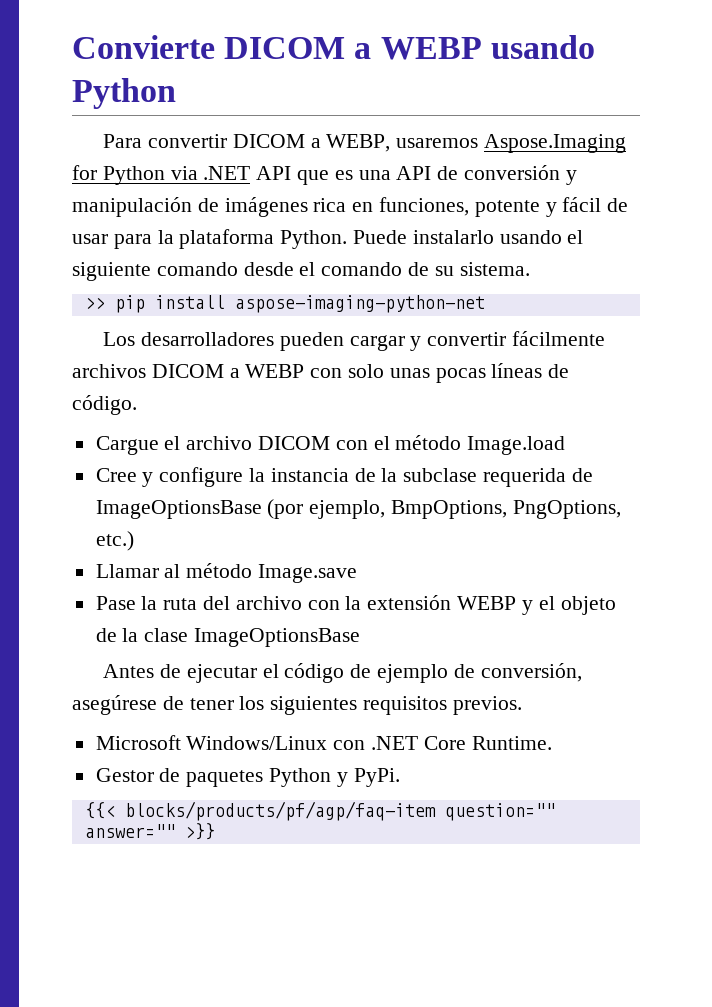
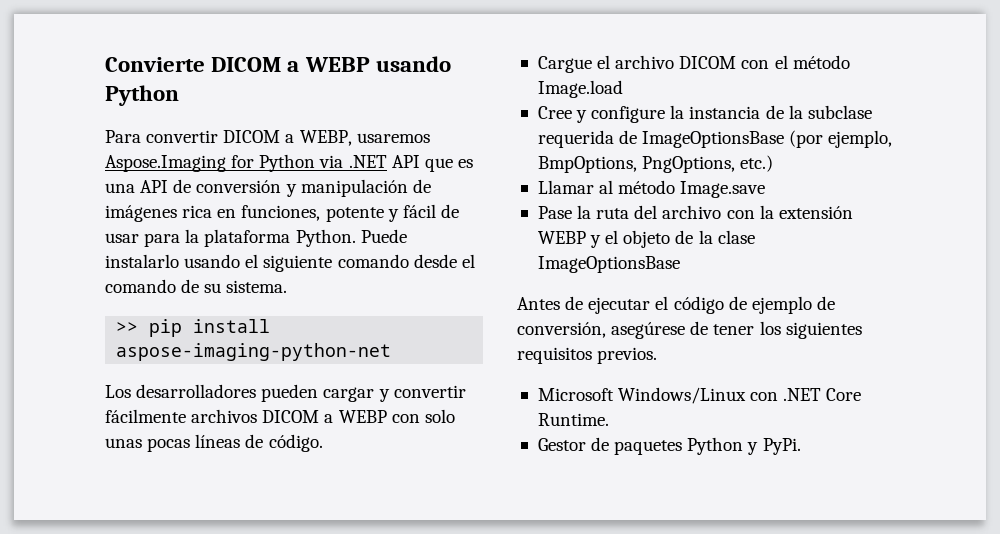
- {{< blocks/products/pf/agp/faq-item question="" answer="" >}}

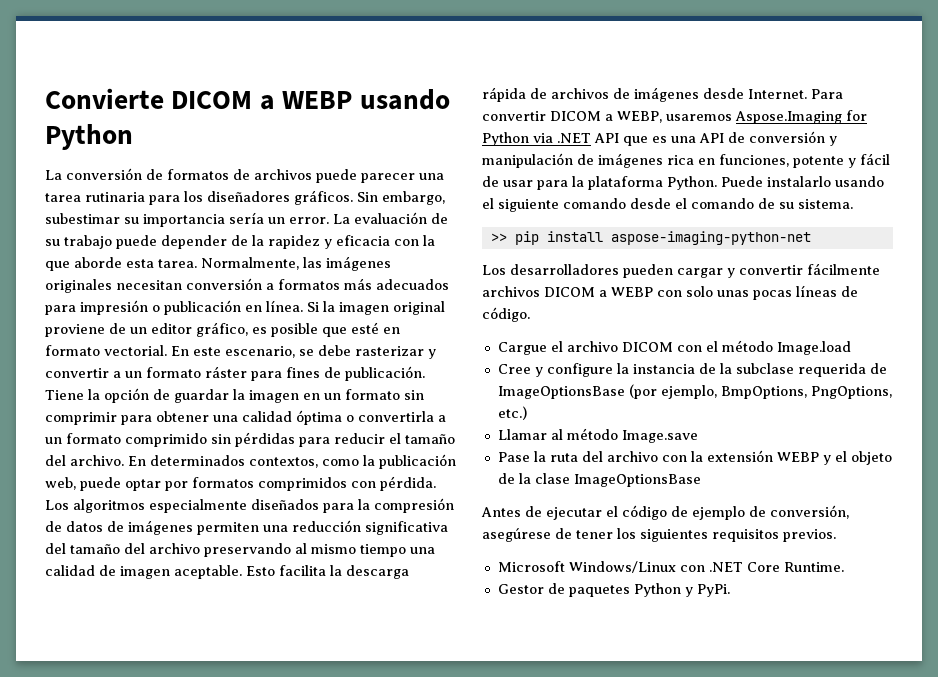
+ La conversión de formatos de archivos puede parecer una tarea rutinaria para los diseñadores gráficos. Sin embargo, subestimar su importancia sería un error. La evaluación de su trabajo puede depender de la rapidez y eficacia con la que aborde esta tarea. Normalmente, las imágenes originales necesitan conversión a formatos más adecuados para impresión o publicación en línea. Si la imagen original proviene de un editor gráfico, es posible que esté en formato vectorial. En este escenario, se debe rasterizar y convertir a un formato ráster para fines de publicación. Tiene la opción de guardar la imagen en un formato sin comprimir para obtener una calidad óptima o convertirla a un formato comprimido sin pérdidas para reducir el tamaño del archivo. En determinados contextos, como la publicación web, puede optar por formatos comprimidos con pérdida. Los algoritmos especialmente diseñados para la compresión de datos de imágenes permiten una reducción significativa del tamaño del archivo preservando al mismo tiempo una calidad de imagen aceptable. Esto facilita la descarga rápida de archivos de imágenes desde Internet.

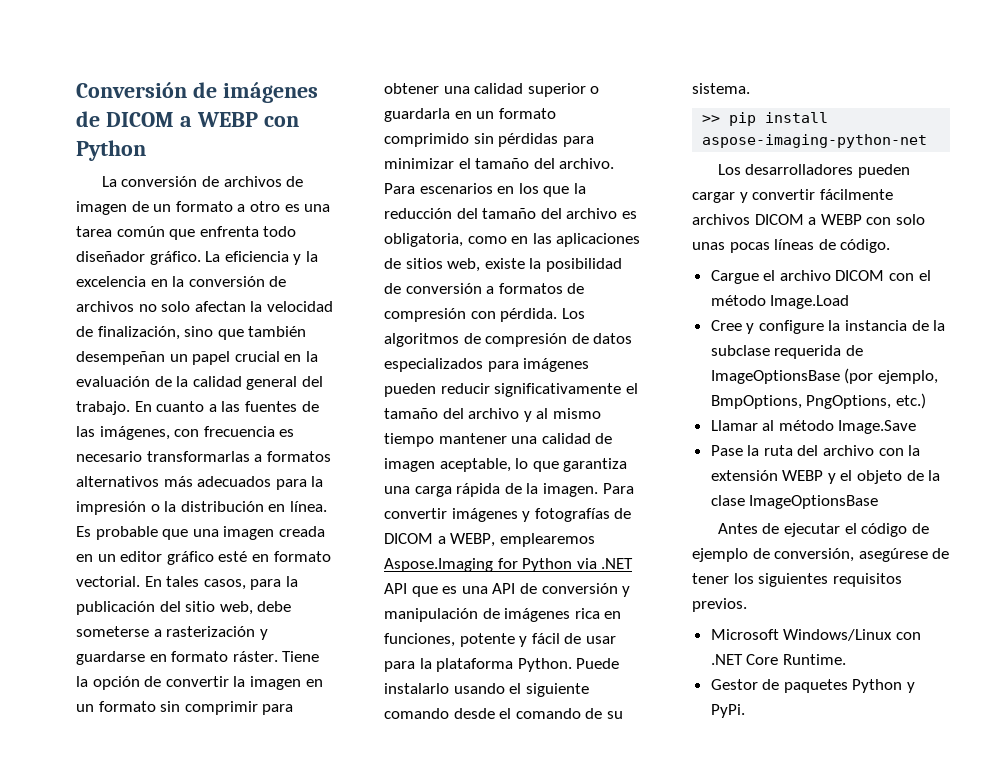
- Convierte DICOM a WEBP usando Python
+ Conversión de imágenes de DICOM a WEBP con Python
- La conversión de formatos de archivos puede parecer una tarea rutinaria para los diseñadores gráficos. Sin embargo, subestimar su importancia sería un error. La evaluación de su trabajo puede depender de la rapidez y eficacia con la que aborde esta tarea. Normalmente, las imágenes originales necesitan conversión a formatos más adecuados para impresión o publicación en línea. Si la imagen original proviene de un editor gráfico, es posible que esté en formato vectorial.
+ La conversión de archivos de imagen de un formato a otro es una tarea común que enfrenta todo diseñador gráfico. La eficiencia y la excelencia en la conversión de archivos no solo afectan la velocidad de finalización, sino que también desempeñan un papel crucial en la evaluación de la calidad general del trabajo. En cuanto a las fuentes de las imágenes, con frecuencia es necesario transformarlas a formatos alternativos más adecuados para la impresión o la distribución en línea. Es probable que una imagen creada en un editor gráfico esté en formato vectorial.
- En este escenario, se debe rasterizar y convertir a un formato ráster para fines de publicación.
+ En tales casos, para la publicación del sitio web, debe someterse a rasterización y guardarse en formato ráster.
- Tiene la opción de guardar la imagen en un formato sin comprimir para obtener una calidad óptima o convertirla a un formato comprimido sin pérdidas para reducir el tamaño del archivo.
+ Tiene la opción de convertir la imagen en un formato sin comprimir para obtener una calidad superior o guardarla en un formato comprimido sin pérdidas para minimizar el tamaño del archivo.
- En determinados contextos, como la publicación web, puede optar por formatos comprimidos con pérdida. Los algoritmos especialmente diseñados para la compresión de datos de imágenes permiten una reducción significativa del tamaño del archivo preservando al mismo tiempo una calidad de imagen aceptable. Esto facilita la descarga rápida de archivos de imágenes desde Internet. Para convertir DICOM a WEBP, usaremos Aspose.Imaging for Python via .NET API que es una API de conversión y manipulación de imágenes rica en funciones, potente y fácil de usar para la plataforma Python.
+ Para escenarios en los que la reducción del tamaño del archivo es obligatoria, como en las aplicaciones de sitios web, existe la posibilidad de conversión a formatos de compresión con pérdida. Los algoritmos de compresión de datos especializados para imágenes pueden reducir significativamente el tamaño del archivo y al mismo tiempo mantener una calidad de imagen aceptable, lo que garantiza una carga rápida de la imagen. Para convertir imágenes y fotografías de DICOM a WEBP, emplearemos Aspose.Imaging for Python via .NET API que es una API de conversión y manipulación de imágenes rica en funciones, potente y fácil de usar para la plataforma Python.
- Cargue el archivo DICOM con el método Image.load
+ Cargue el archivo DICOM con el método Image.Load
- Llamar al método Image.save
+ Llamar al método Image.Save

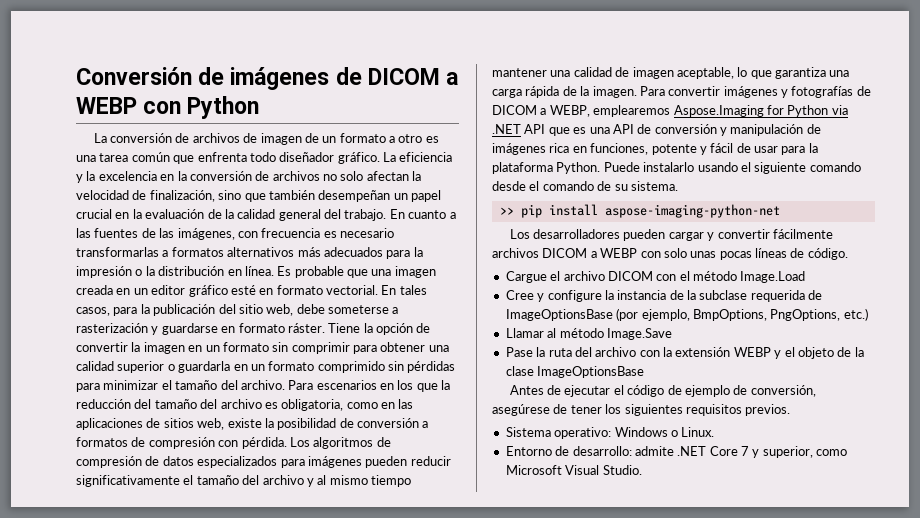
- Microsoft Windows/Linux con .NET Core Runtime.
- Gestor de paquetes Python y PyPi.
+ Sistema operativo: Windows o Linux.
+ Entorno de desarrollo: admite .NET Core 7 y superior, como Microsoft Visual Studio.

